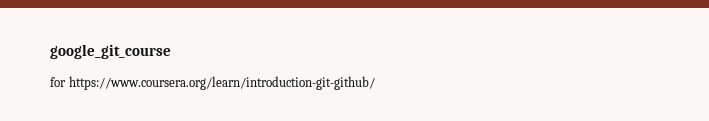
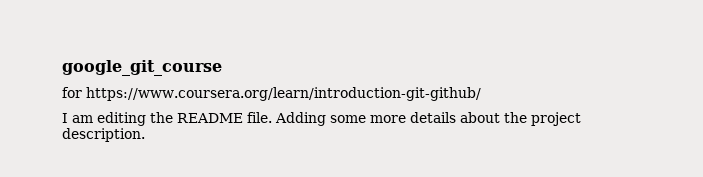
+ I am editing the README file. Adding some more details about the project description.

